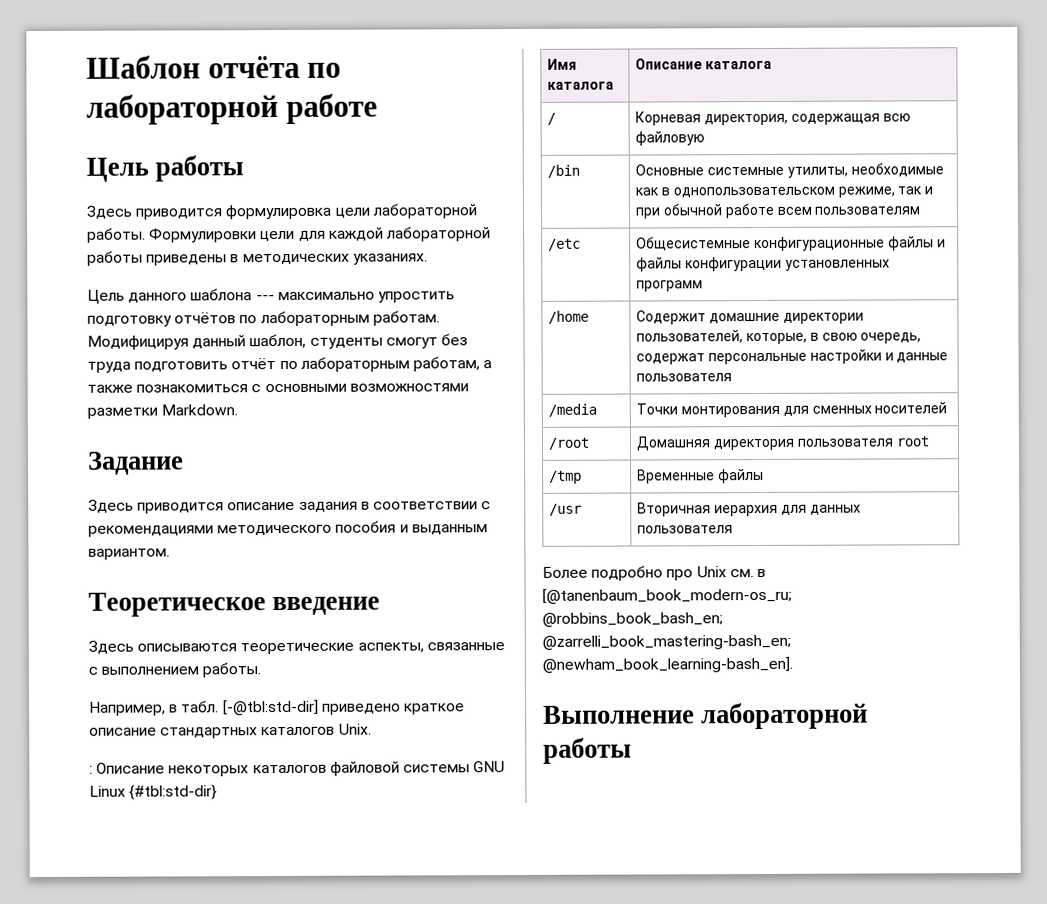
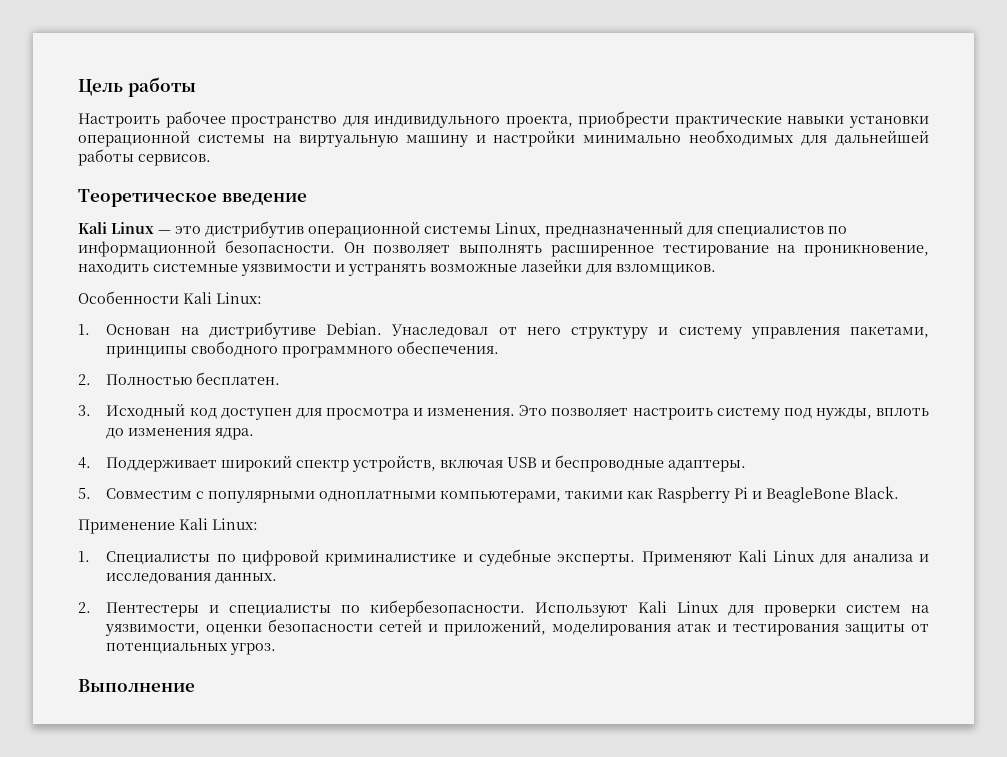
- Шаблон отчёта по лабораторной работе
  Цель работы
- Здесь приводится формулировка цели лабораторной работы. Формулировки цели для каждой лабораторной работы приведены в методических указаниях.
- Цель данного шаблона --- максимально упростить подготовку отчётов по лабораторным работам. Модифицируя данный шаблон, студенты смогут без труда подготовить отчёт по лабораторным работам, а также познакомиться с основными возможностями разметки Markdown.
- Задание
- Здесь приводится описание задания в соответствии с рекомендациями методического пособия и выданным вариантом.
+ Настроить рабочее пространство для индивидульного проекта, приобрести практические навыки установки операционной системы на виртуальную машину и настройки минимально необходимых для дальнейшей работы сервисов.
  Теоретическое введение
- Здесь описываются теоретические аспекты, связанные с выполнением работы.
- Например, в табл. [-@tbl:std-dir] приведено краткое описание стандартных каталогов Unix.
- : Описание некоторых каталогов файловой системы GNU Linux {#tbl:std-dir}
- Имя каталога | Описание каталога
- / | Корневая директория, содержащая всю файловую
- /bin | Основные системные утилиты, необходимые как в однопользовательском режиме, так и при обычной работе всем пользователям
- /etc | Общесистемные конфигурационные файлы и файлы конфигурации установленных программ
- /home | Содержит домашние директории пользователей, которые, в свою очередь, содержат персональные настройки и данные пользователя
- /media | Точки монтирования для сменных носителей
- /root | Домашняя директория пользователя root
- /tmp | Временные файлы
- /usr | Вторичная иерархия для данных пользователя
- Более подробно про Unix см. в [@tanenbaum_book_modern-os_ru; @robbins_book_bash_en; @zarrelli_book_mastering-bash_en; @newham_book_learning-bash_en].
+ Kali Linux — это дистрибутив операционной системы Linux, предназначенный для специалистов по информационной безопасности. Он позволяет выполнять расширенное тестирование на проникновение, находить системные уязвимости и устранять возможные лазейки для взломщиков.
+ Особенности Kali Linux:
+ 1. Основан на дистрибутиве Debian. Унаследовал от него структуру и систему управления пакетами, принципы свободного программного обеспечения.
+ 2. Полностью бесплатен.
+ 3. Исходный код доступен для просмотра и изменения. Это позволяет настроить систему под нужды, вплоть до изменения ядра.
+ 4. Поддерживает широкий спектр устройств, включая USB и беспроводные адаптеры.
+ 5. Совместим с популярными одноплатными компьютерами, такими как Raspberry Pi и BeagleBone Black.
+ Применение Kali Linux:
+ 1. Специалисты по цифровой криминалистике и судебные эксперты. Применяют Kali Linux для анализа и исследования данных.
+ 2. Пентестеры и специалисты по кибербезопасности. Используют Kali Linux для проверки систем на уязвимости, оценки безопасности сетей и приложений, моделирования атак и тестирования защиты от потенциальных угроз.
- Выполнение лабораторной работы
+ Выполнение

